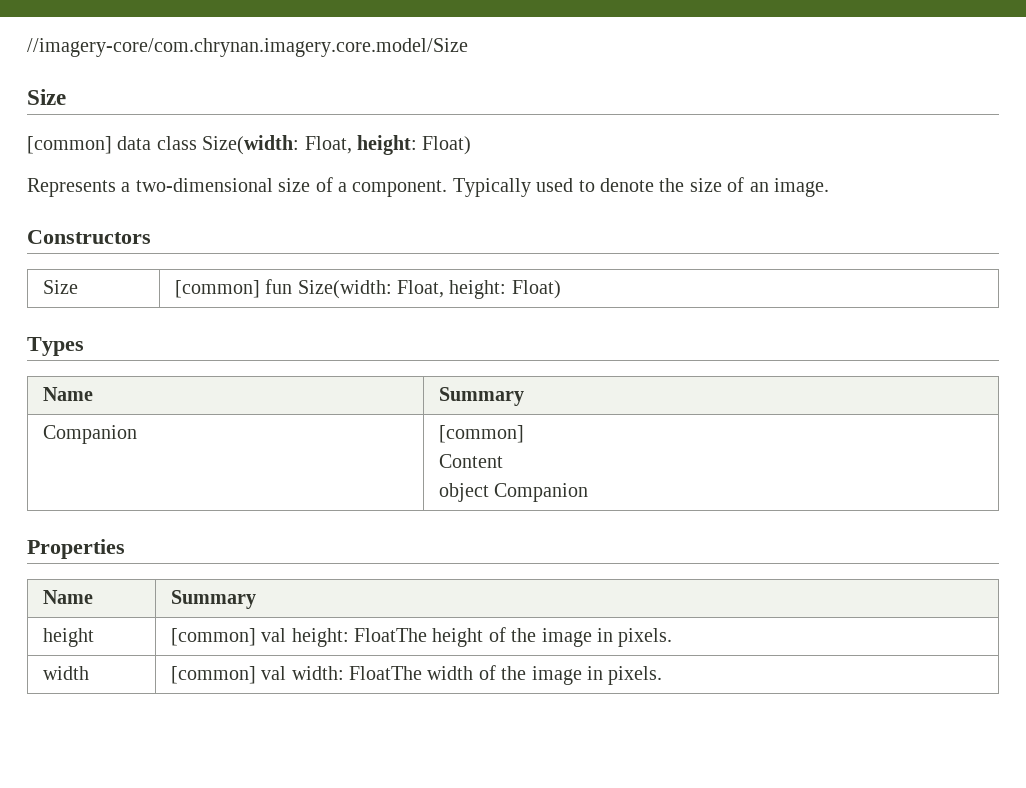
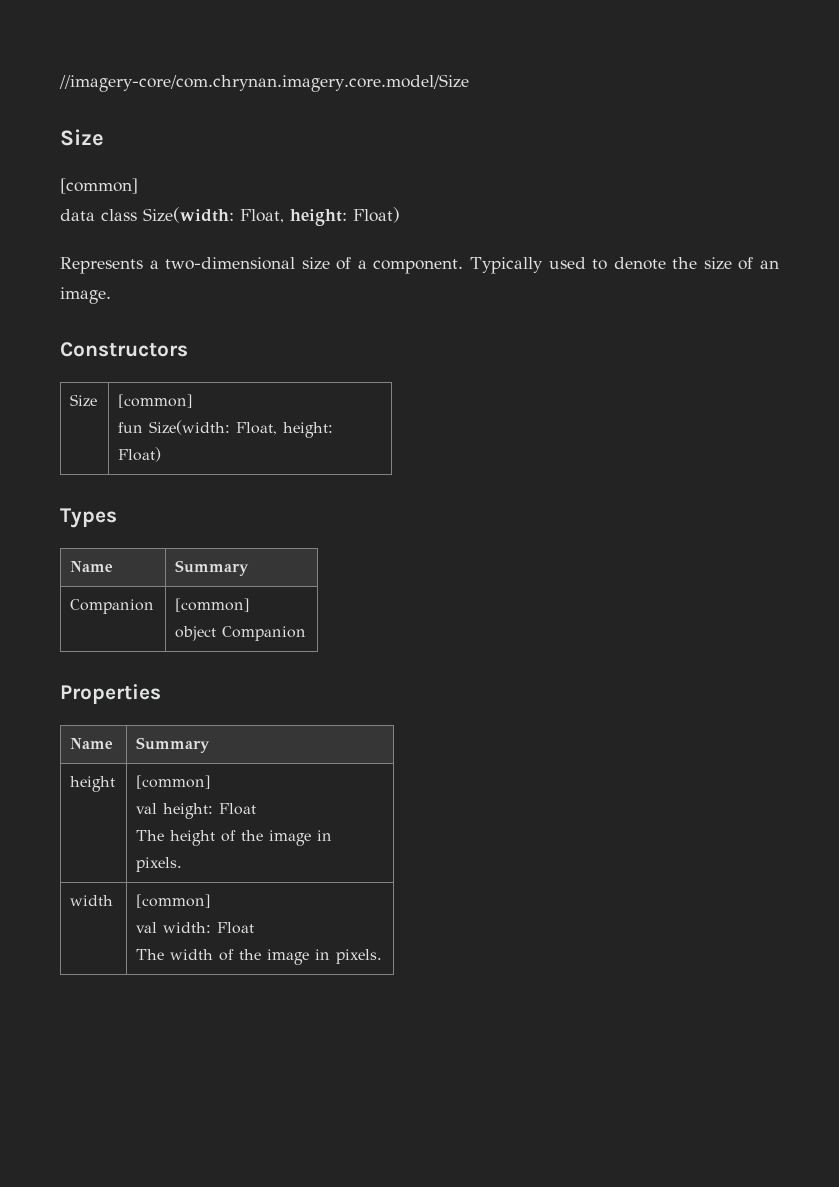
  //imagery-core/com.chrynan.imagery.core.model/Size
  Size
- [common] data class Size(width: Float, height: Float)
+ [common]
+ data class Size(width: Float, height: Float)
- Size | [common] fun Size(width: Float, height: Float)
+ Size | [common]
+ fun Size(width: Float, height: Float)
  Companion | [common]
- Content
- height | [common] val height: FloatThe height of the image in pixels.
+ height | [common]
+ val height: Float
+ The height of the image in pixels.
- width | [common] val width: FloatThe width of the image in pixels.
+ width | [common]
+ val width: Float
+ The width of the image in pixels.

